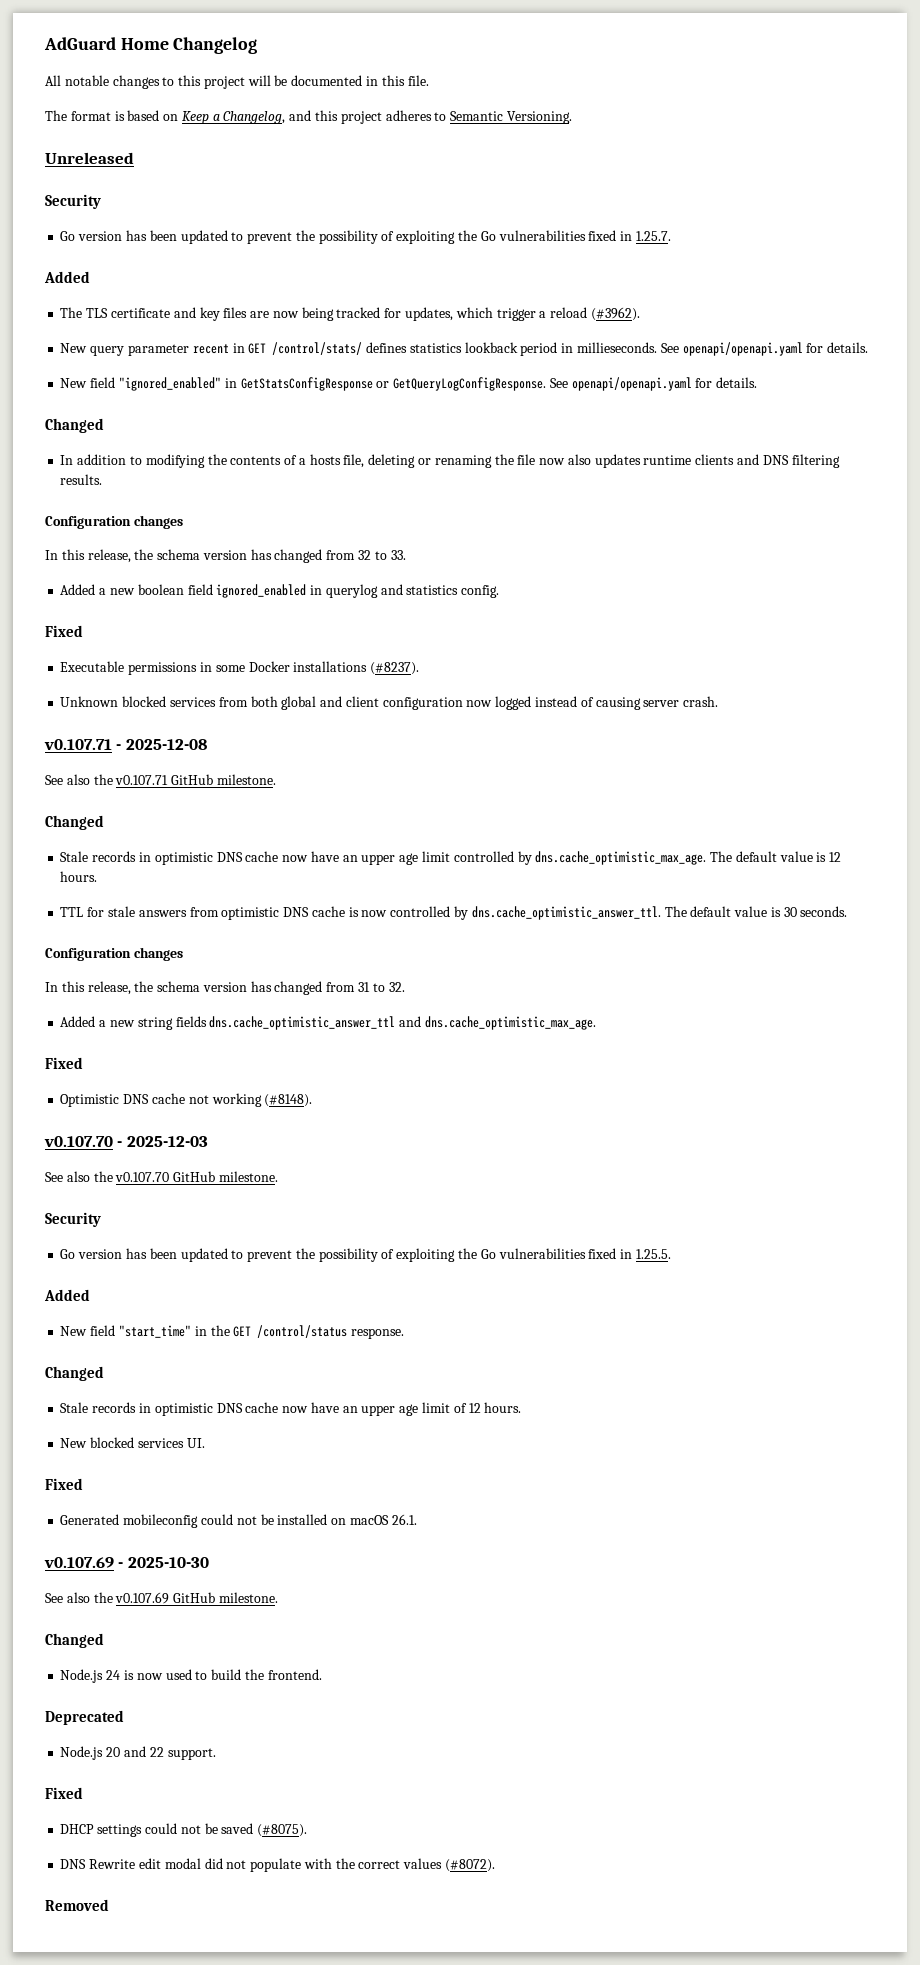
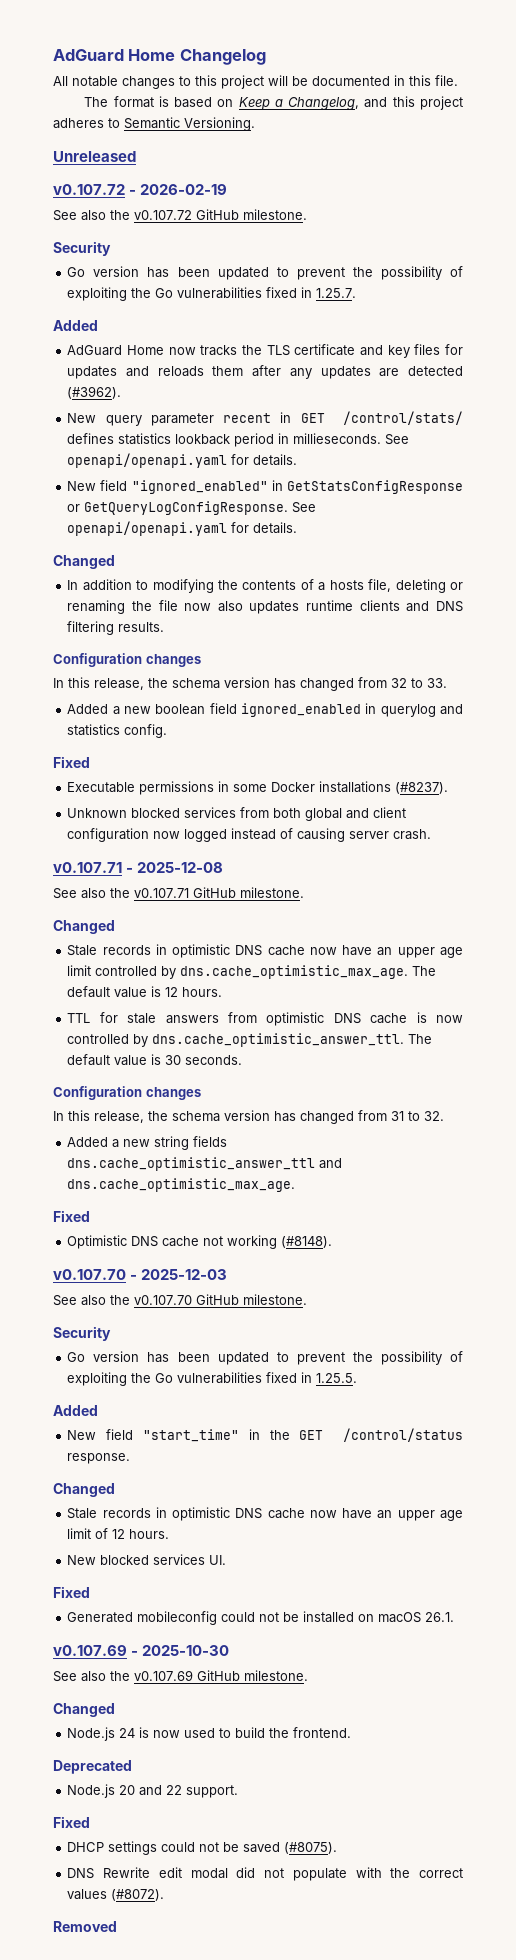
+ v0.107.72 - 2026-02-19
+ See also the v0.107.72 GitHub milestone.
- The TLS certificate and key files are now being tracked for updates, which trigger a reload (#3962).
+ AdGuard Home now tracks the TLS certificate and key files for updates and reloads them after any updates are detected (#3962).

